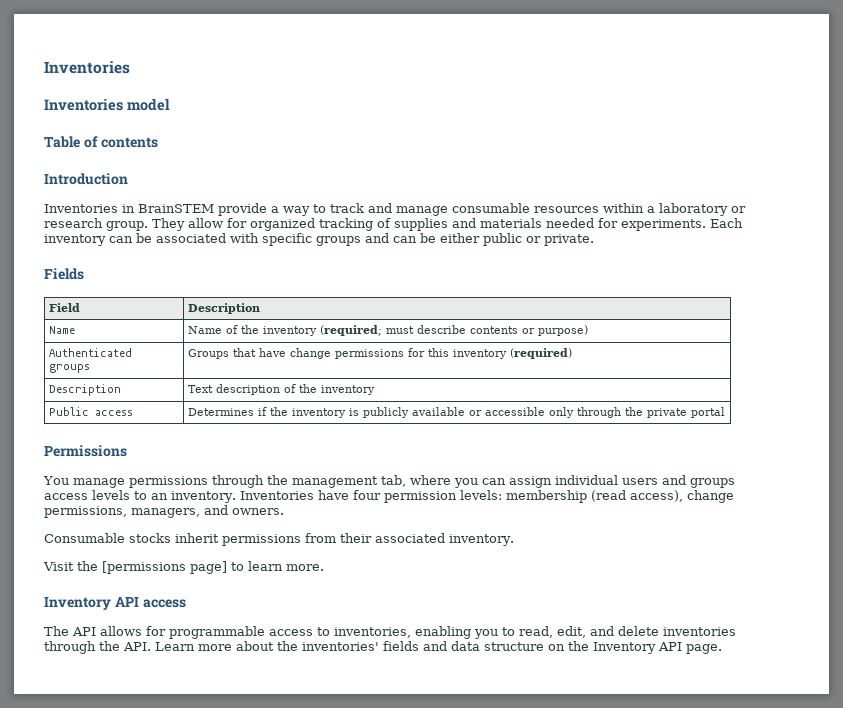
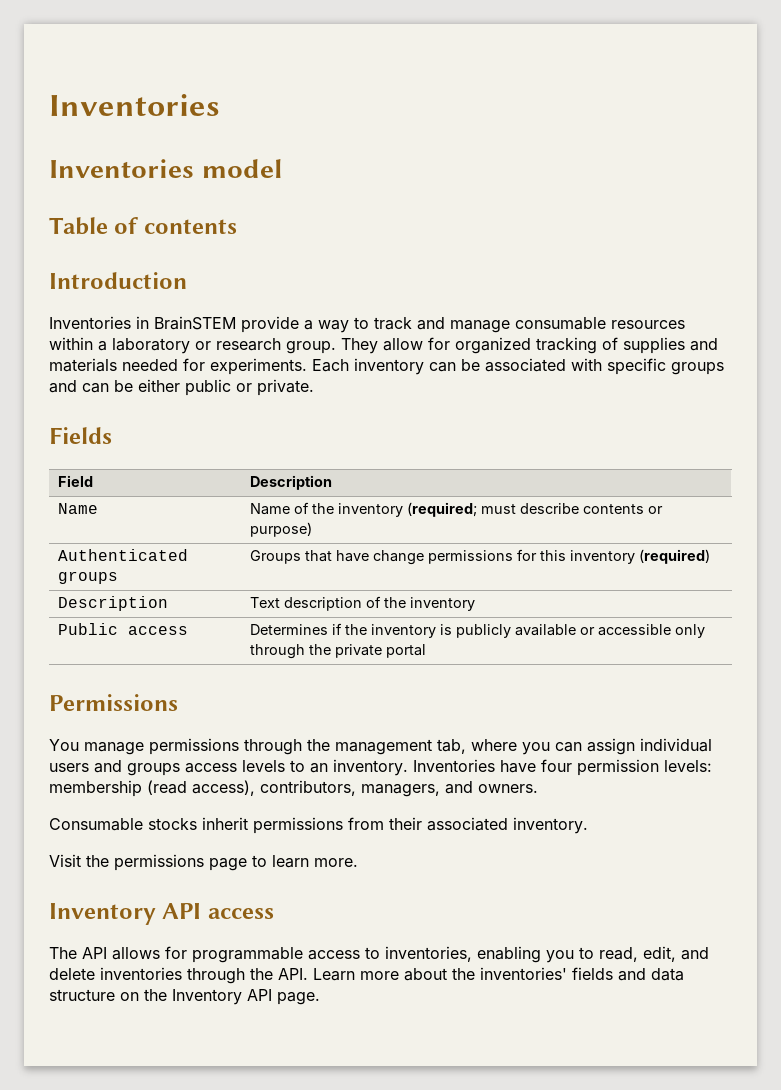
- Inventories have four permission levels: membership (read access), change permissions, managers, and owners.
+ Inventories have four permission levels: membership (read access), contributors, managers, and owners.
- Visit the [permissions page] to learn more.
+ Visit the permissions page to learn more.

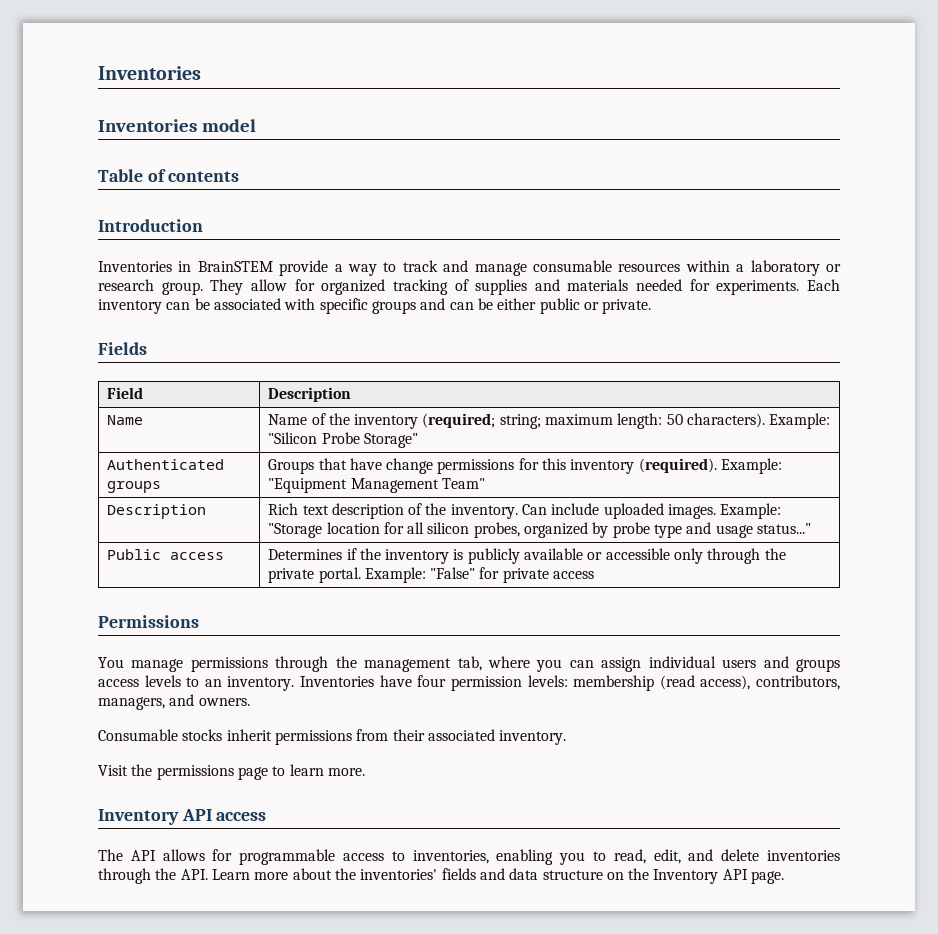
- Name | Name of the inventory (required; must describe contents or purpose)
+ Name | Name of the inventory (required; string; maximum length: 50 characters). Example: "Silicon Probe Storage"
- Authenticated groups | Groups that have change permissions for this inventory (required)
+ Authenticated groups | Groups that have change permissions for this inventory (required). Example: "Equipment Management Team"
- Description | Text description of the inventory
+ Description | Rich text description of the inventory. Can include uploaded images. Example: "Storage location for all silicon probes, organized by probe type and usage status..."
- Public access | Determines if the inventory is publicly available or accessible only through the private portal
+ Public access | Determines if the inventory is publicly available or accessible only through the private portal. Example: "False" for private access

